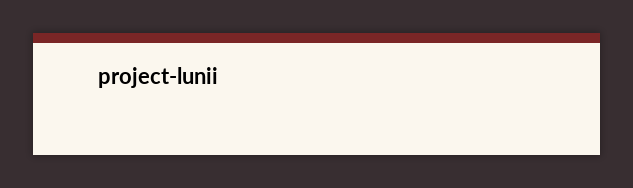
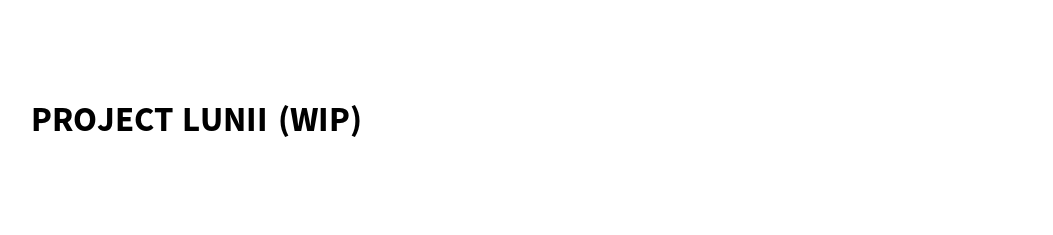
- project-lunii
+ PROJECT LUNII (WIP)

